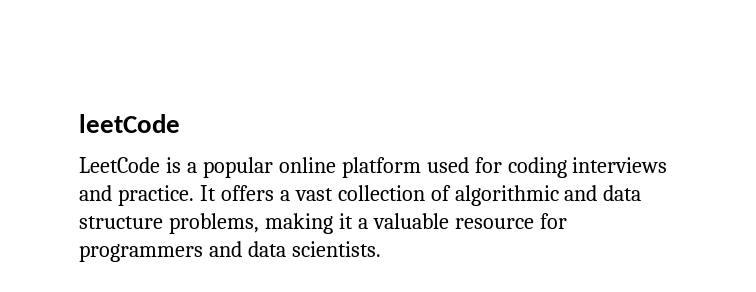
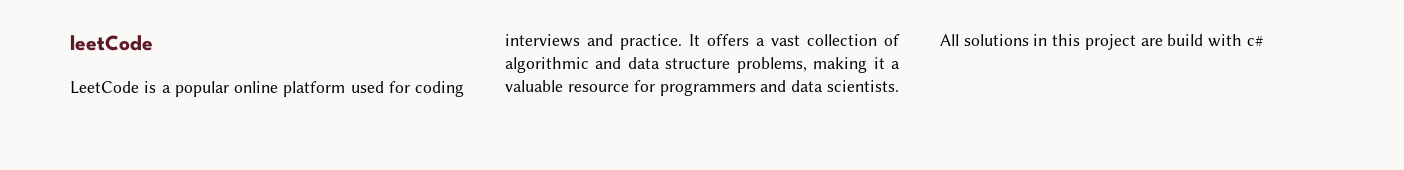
+ All solutions in this project are build with c#

